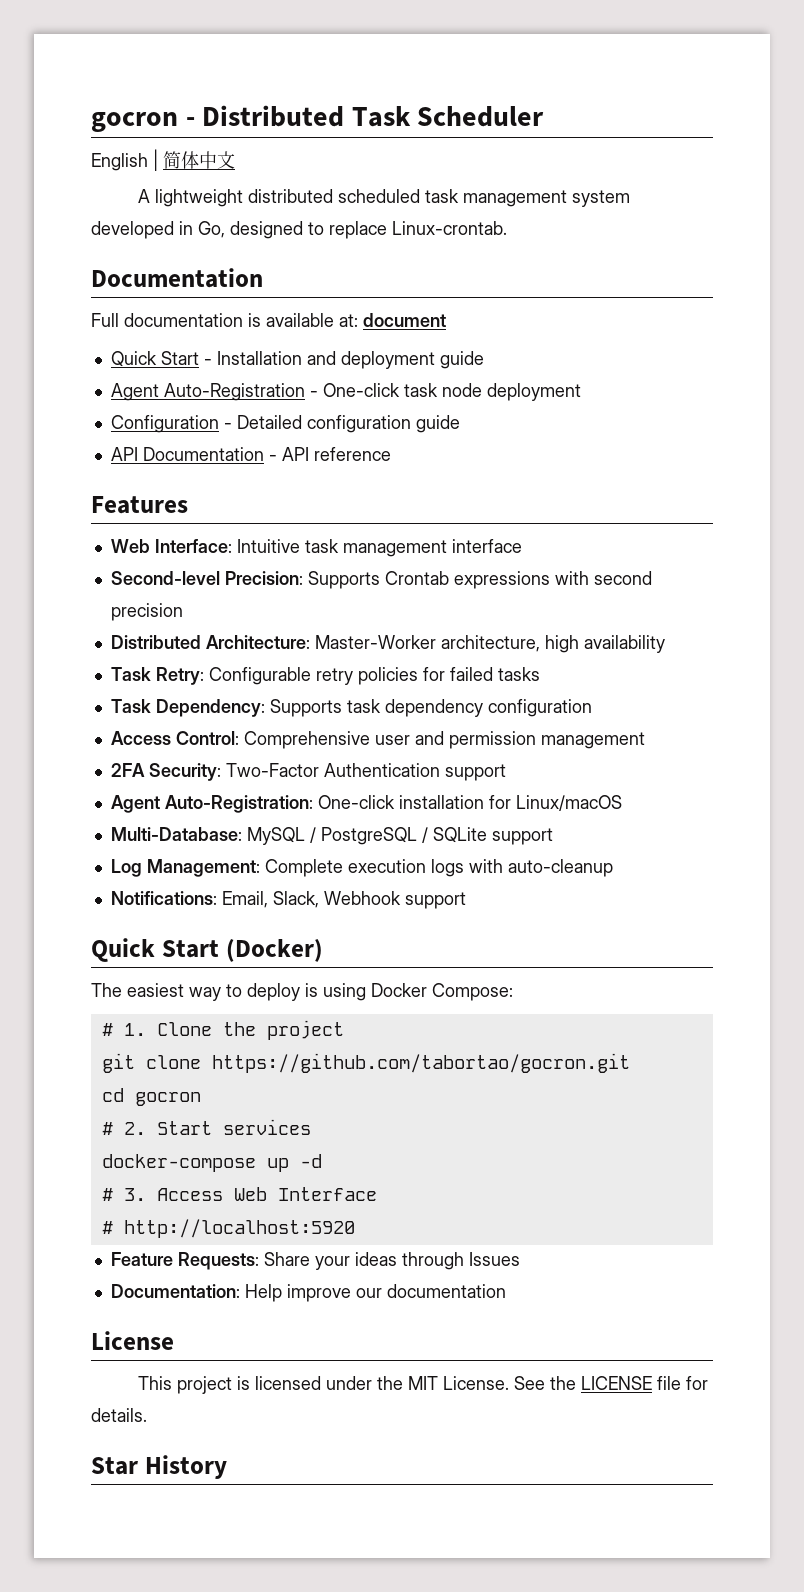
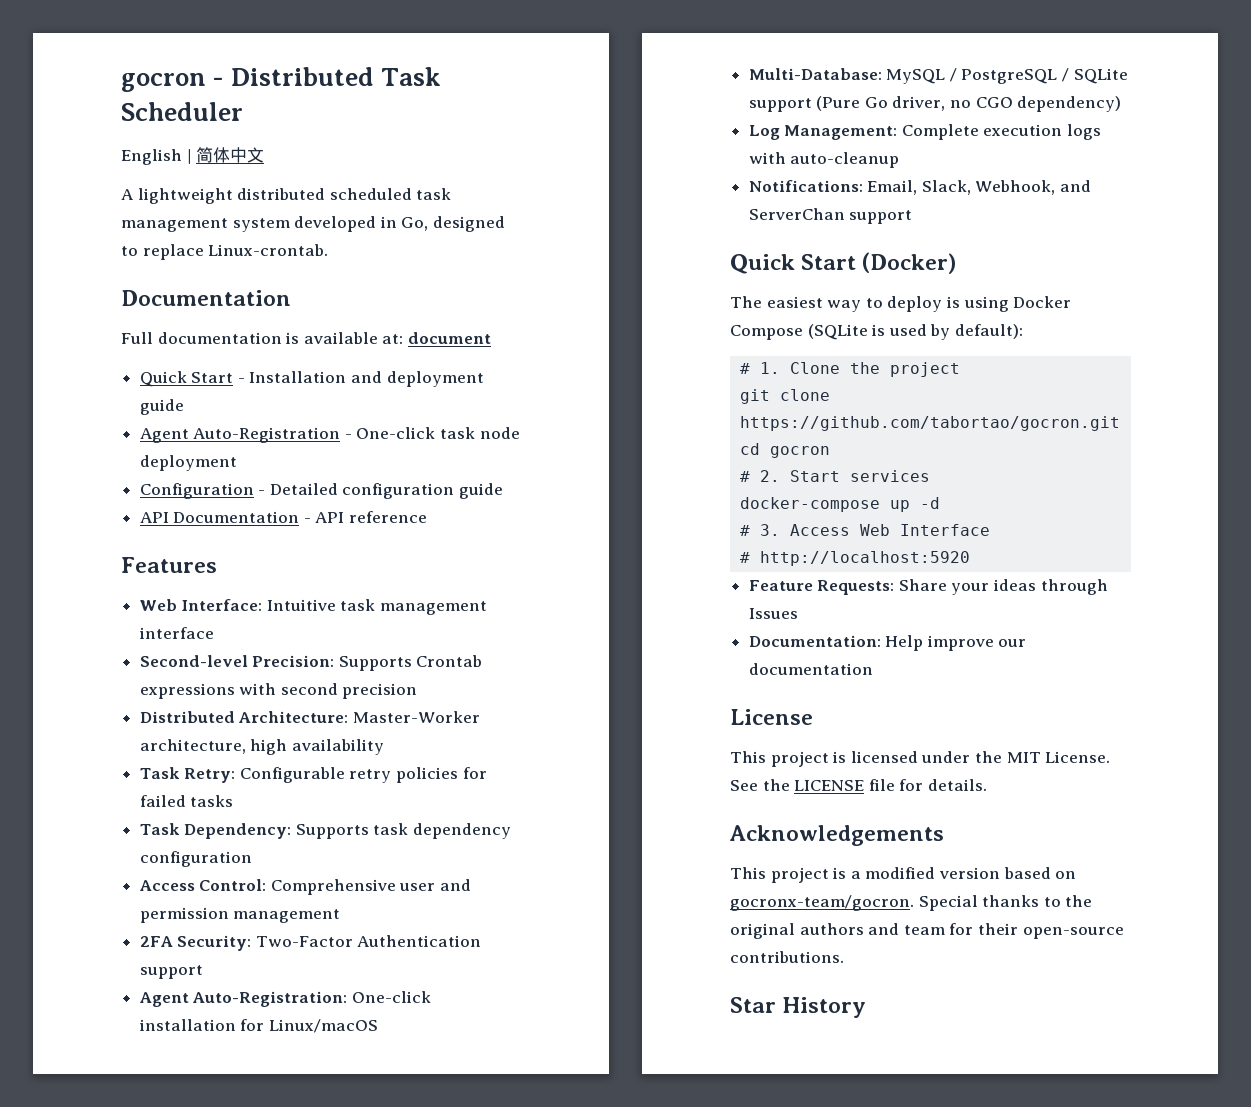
- Multi-Database: MySQL / PostgreSQL / SQLite support
+ Multi-Database: MySQL / PostgreSQL / SQLite support (Pure Go driver, no CGO dependency)
- Notifications: Email, Slack, Webhook support
+ Notifications: Email, Slack, Webhook, and ServerChan support
- The easiest way to deploy is using Docker Compose:
+ The easiest way to deploy is using Docker Compose (SQLite is used by default):
+ Acknowledgements
+ This project is a modified version based on gocronx-team/gocron. Special thanks to the original authors and team for their open-source contributions.

